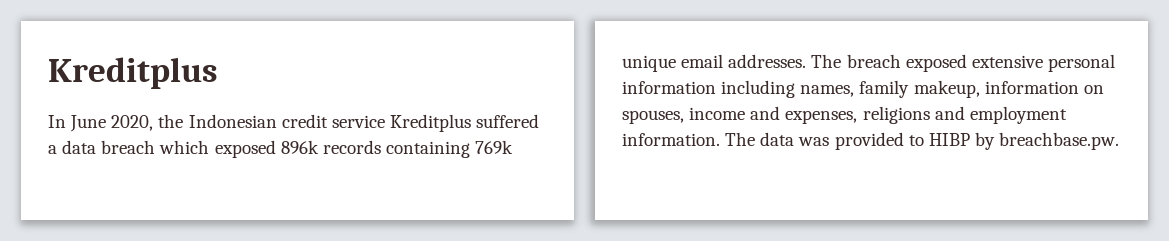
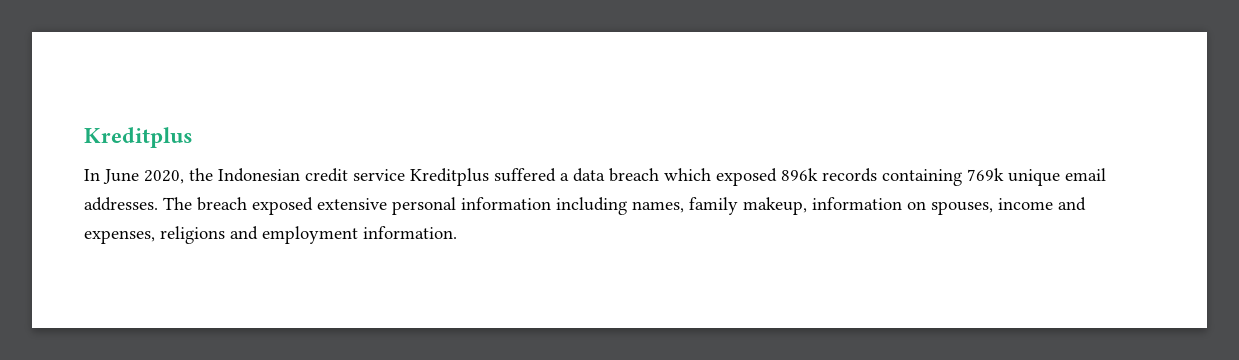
- The data was provided to HIBP by breachbase.pw.

